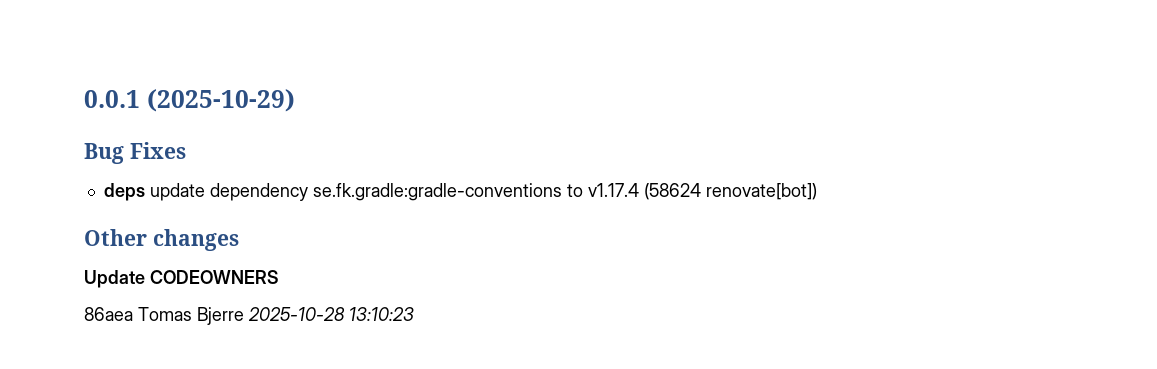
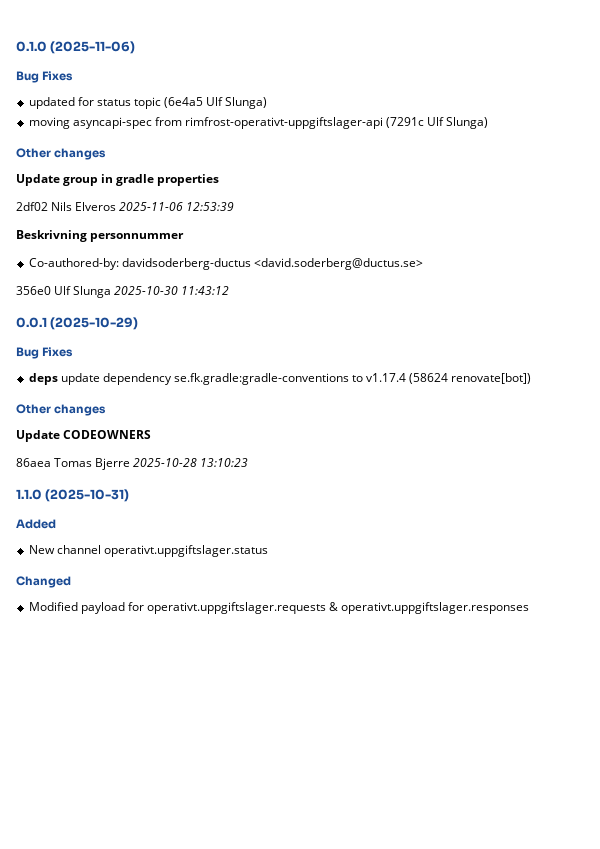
+ 0.1.0 (2025-11-06)
+ Bug Fixes
+ updated for status topic (6e4a5 Ulf Slunga)
+ moving asyncapi-spec from rimfrost-operativt-uppgiftslager-api (7291c Ulf Slunga)
+ Other changes
+ Update group in gradle properties
+ 2df02 Nils Elveros 2025-11-06 12:53:39
+ Beskrivning personnummer
+ Co-authored-by: davidsoderberg-ductus <david.soderberg@ductus.se>
+ 356e0 Ulf Slunga 2025-10-30 11:43:12
+ 1.1.0 (2025-10-31)
+ Added
+ New channel operativt.uppgiftslager.status
+ Changed
+ Modified payload for operativt.uppgiftslager.requests & operativt.uppgiftslager.responses

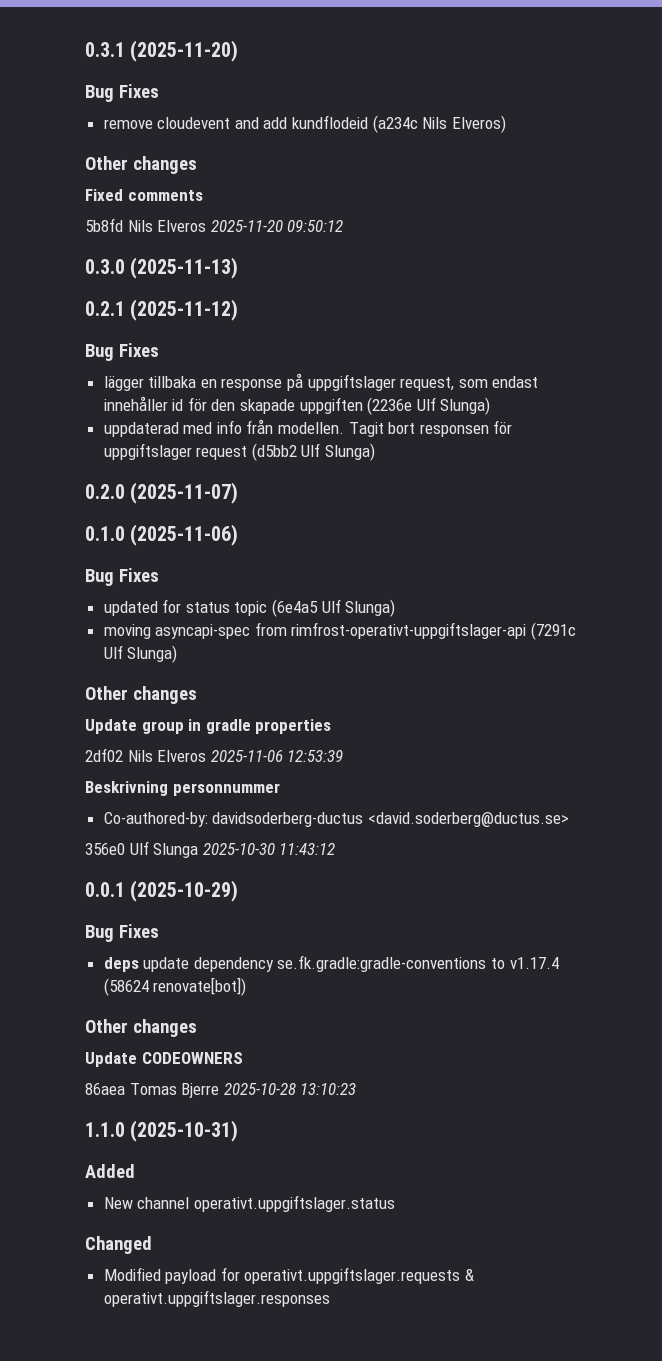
+ 0.3.1 (2025-11-20)
+ Bug Fixes
+ remove cloudevent and add kundflodeid (a234c Nils Elveros)
+ Other changes
+ Fixed comments
+ 5b8fd Nils Elveros 2025-11-20 09:50:12
+ 0.3.0 (2025-11-13)
+ 0.2.1 (2025-11-12)
+ Bug Fixes
+ lägger tillbaka en response på uppgiftslager request, som endast innehåller id för den skapade uppgiften (2236e Ulf Slunga)
+ uppdaterad med info från modellen. Tagit bort responsen för uppgiftslager request (d5bb2 Ulf Slunga)
+ 0.2.0 (2025-11-07)

